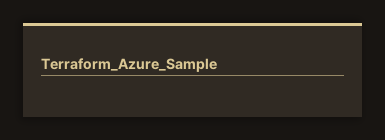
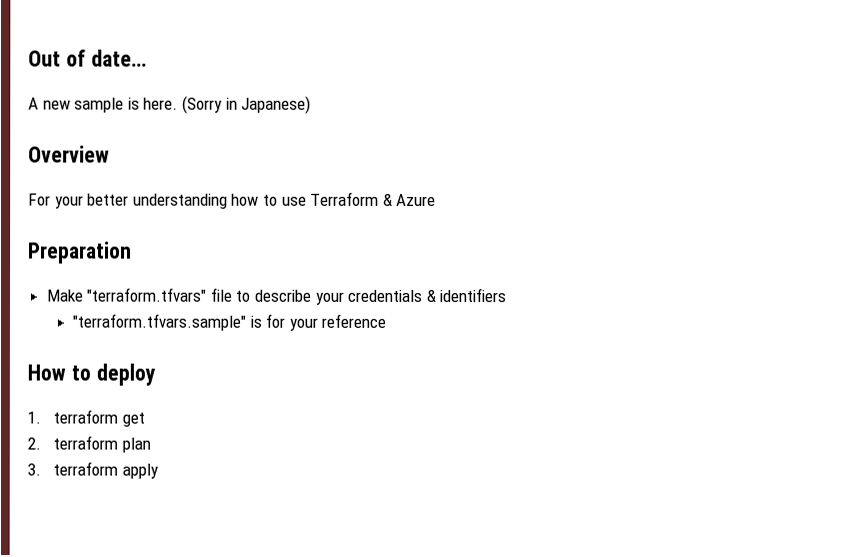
- Terraform_Azure_Sample
+ Out of date...
+ A new sample is here. (Sorry in Japanese)
+ Overview
+ For your better understanding how to use Terraform & Azure
+ Preparation
+ Make "terraform.tfvars" file to describe your credentials & identifiers
+ "terraform.tfvars.sample" is for your reference
+ How to deploy
+ 1. terraform get
+ 2. terraform plan
+ 3. terraform apply

